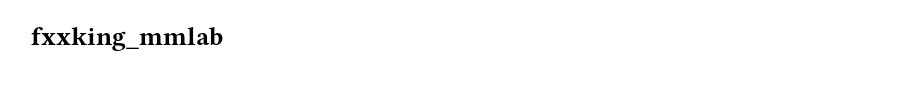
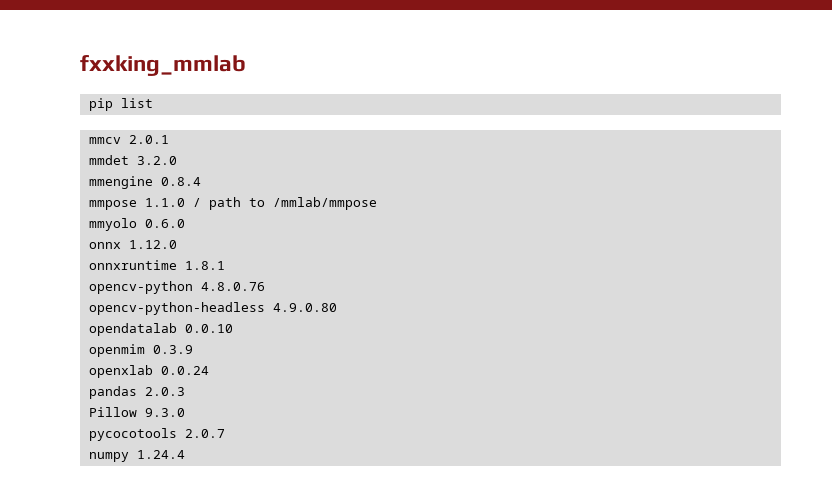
+ pip list
+ mmcv 2.0.1
+ mmdet 3.2.0
+ mmengine 0.8.4
+ mmpose 1.1.0 / path to /mmlab/mmpose
+ mmyolo 0.6.0
+ onnx 1.12.0
+ onnxruntime 1.8.1
+ opencv-python 4.8.0.76
+ opencv-python-headless 4.9.0.80
+ opendatalab 0.0.10
+ openmim 0.3.9
+ openxlab 0.0.24
+ pandas 2.0.3
+ Pillow 9.3.0
+ pycocotools 2.0.7
+ numpy 1.24.4

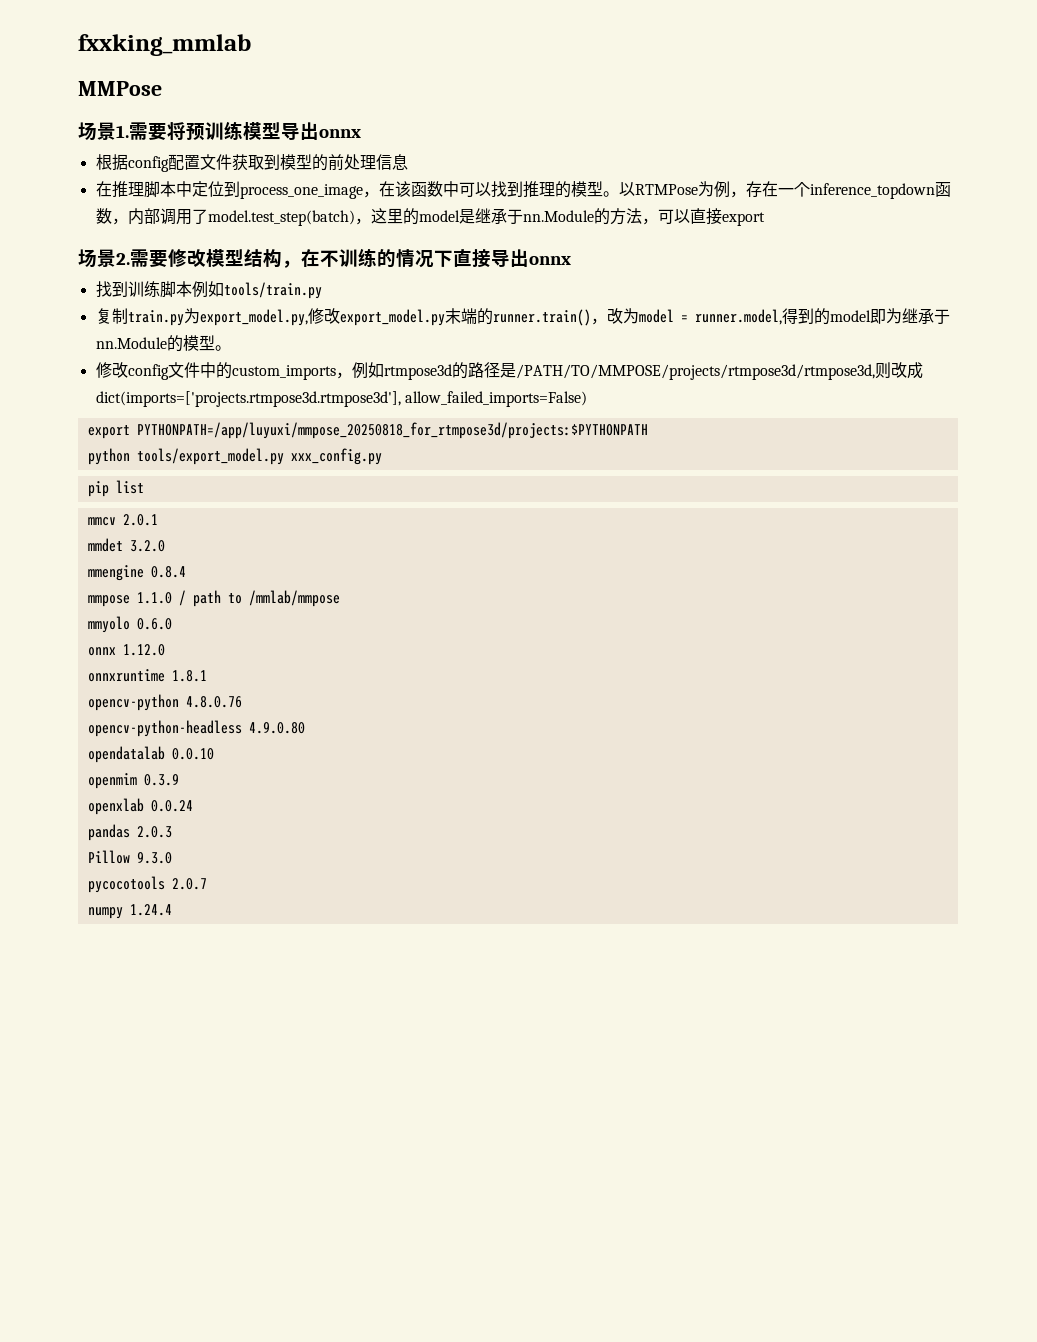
+ MMPose
+ 场景1.需要将预训练模型导出onnx
+ 根据config配置文件获取到模型的前处理信息
+ 在推理脚本中定位到process_one_image，在该函数中可以找到推理的模型。以RTMPose为例，存在一个inference_topdown函数，内部调用了model.test_step(batch)，这里的model是继承于nn.Module的方法，可以直接export
+ 场景2.需要修改模型结构，在不训练的情况下直接导出onnx
+ 找到训练脚本例如tools/train.py
+ 复制train.py为export_model.py,修改export_model.py末端的runner.train()，改为model = runner.model,得到的model即为继承于nn.Module的模型。
+ 修改config文件中的custom_imports，例如rtmpose3d的路径是/PATH/TO/MMPOSE/projects/rtmpose3d/rtmpose3d,则改成dict(imports=['projects.rtmpose3d.rtmpose3d'], allow_failed_imports=False)
+ export PYTHONPATH=/app/luyuxi/mmpose_20250818_for_rtmpose3d/projects:$PYTHONPATH
+ python tools/export_model.py xxx_config.py

